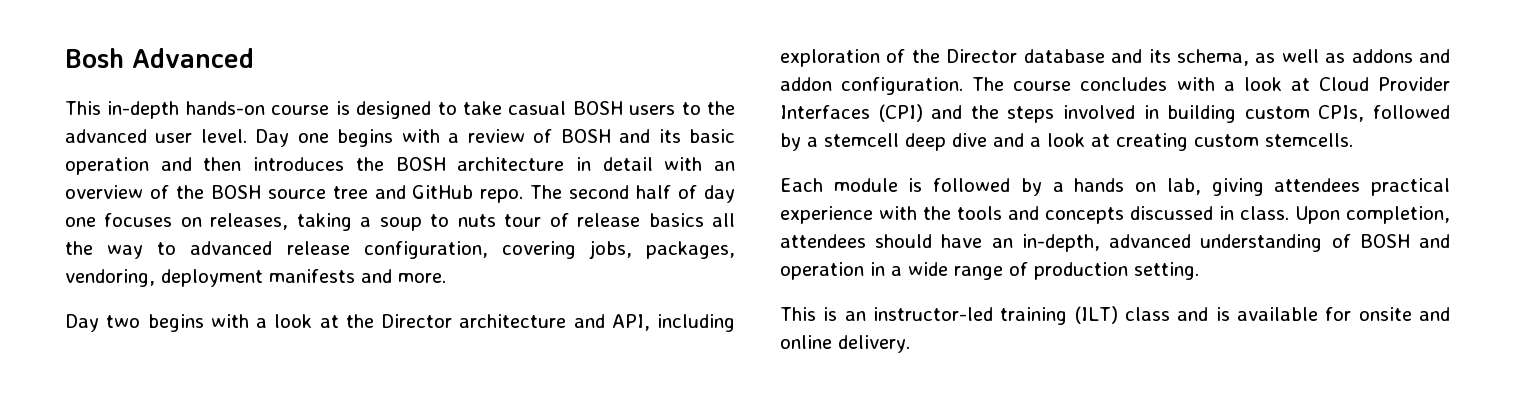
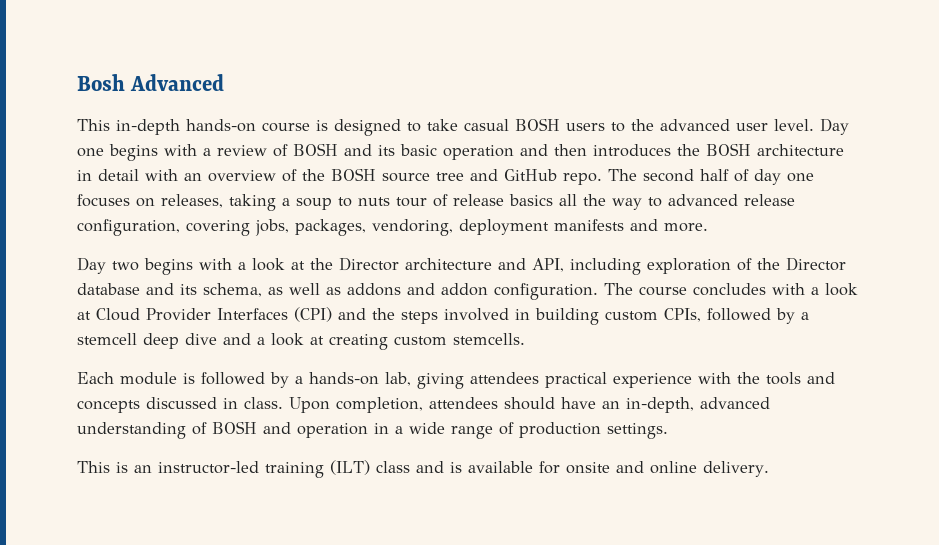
- Each module is followed by a hands on lab, giving attendees practical experience with the tools and concepts discussed in class.
+ Each module is followed by a hands-on lab, giving attendees practical experience with the tools and concepts discussed in class.
- Upon completion, attendees should have an in-depth, advanced understanding of BOSH and operation in a wide range of production setting.
+ Upon completion, attendees should have an in-depth, advanced understanding of BOSH and operation in a wide range of production settings.

